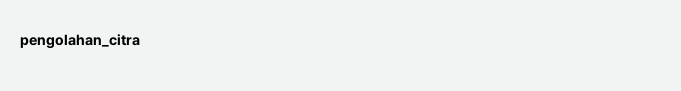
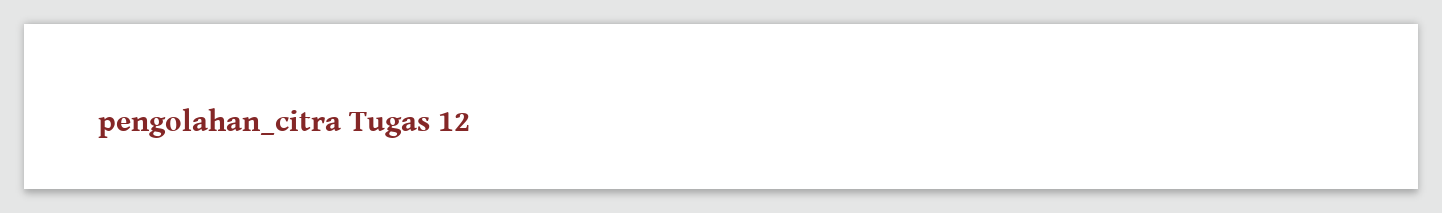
- pengolahan_citra
+ pengolahan_citra Tugas 12

